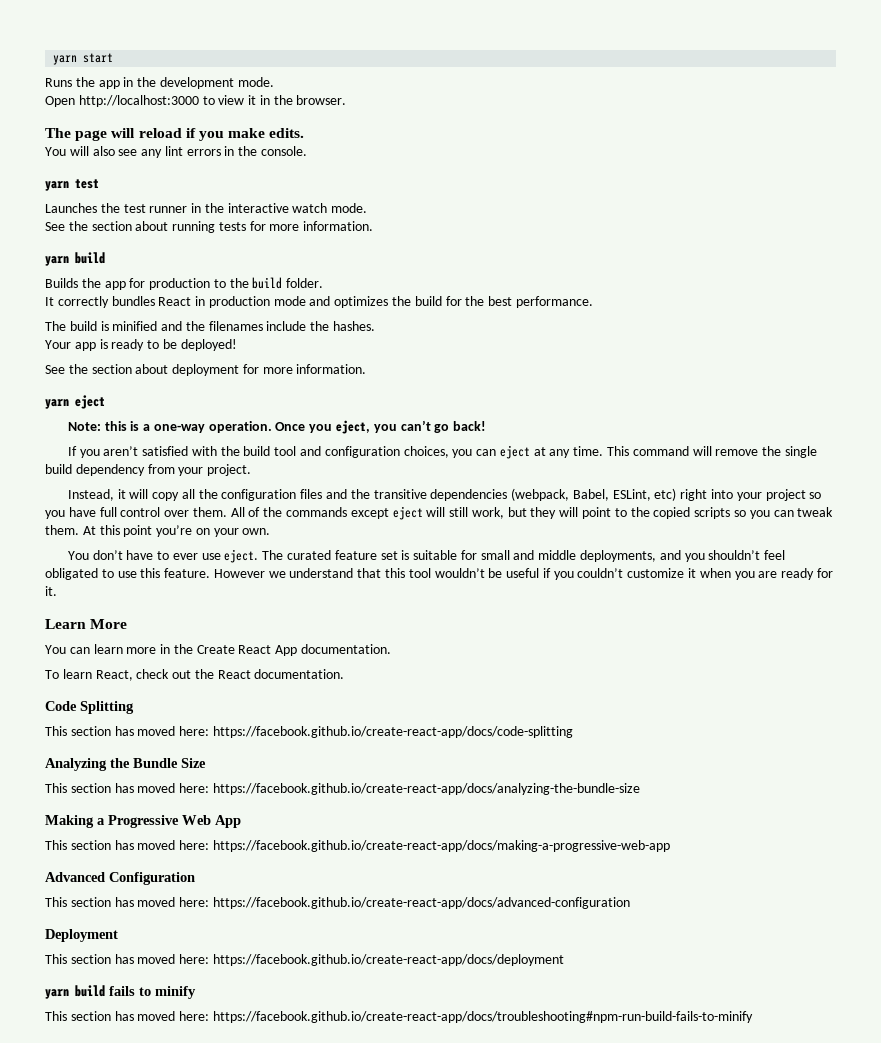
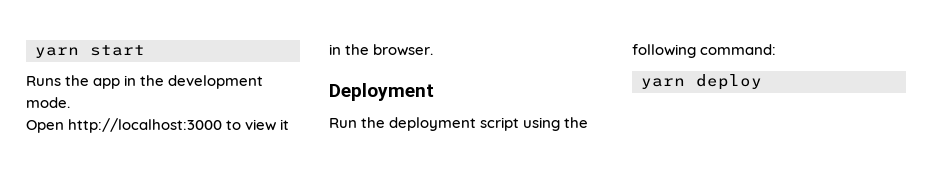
- The page will reload if you make edits.
- You will also see any lint errors in the console.
- yarn test
- Launches the test runner in the interactive watch mode.
- See the section about running tests for more information.
- yarn build
- Builds the app for production to the build folder.
- It correctly bundles React in production mode and optimizes the build for the best performance.
- The build is minified and the filenames include the hashes.
- Your app is ready to be deployed!
- See the section about deployment for more information.
- yarn eject
- Note: this is a one-way operation. Once you eject, you can’t go back!
- If you aren’t satisfied with the build tool and configuration choices, you can eject at any time. This command will remove the single build dependency from your project.
- Instead, it will copy all the configuration files and the transitive dependencies (webpack, Babel, ESLint, etc) right into your project so you have full control over them. All of the commands except eject will still work, but they will point to the copied scripts so you can tweak them. At this point you’re on your own.
- You don’t have to ever use eject. The curated feature set is suitable for small and middle deployments, and you shouldn’t feel obligated to use this feature. However we understand that this tool wouldn’t be useful if you couldn’t customize it when you are ready for it.
- Learn More
- You can learn more in the Create React App documentation.
- To learn React, check out the React documentation.
- Code Splitting
- This section has moved here: https://facebook.github.io/create-react-app/docs/code-splitting
- Analyzing the Bundle Size
- This section has moved here: https://facebook.github.io/create-react-app/docs/analyzing-the-bundle-size
- Making a Progressive Web App
- This section has moved here: https://facebook.github.io/create-react-app/docs/making-a-progressive-web-app
- Advanced Configuration
- This section has moved here: https://facebook.github.io/create-react-app/docs/advanced-configuration
  Deployment
- This section has moved here: https://facebook.github.io/create-react-app/docs/deployment
- yarn build fails to minify
- This section has moved here: https://facebook.github.io/create-react-app/docs/troubleshooting#npm-run-build-fails-to-minify
+ Run the deployment script using the following command:
+ yarn deploy

